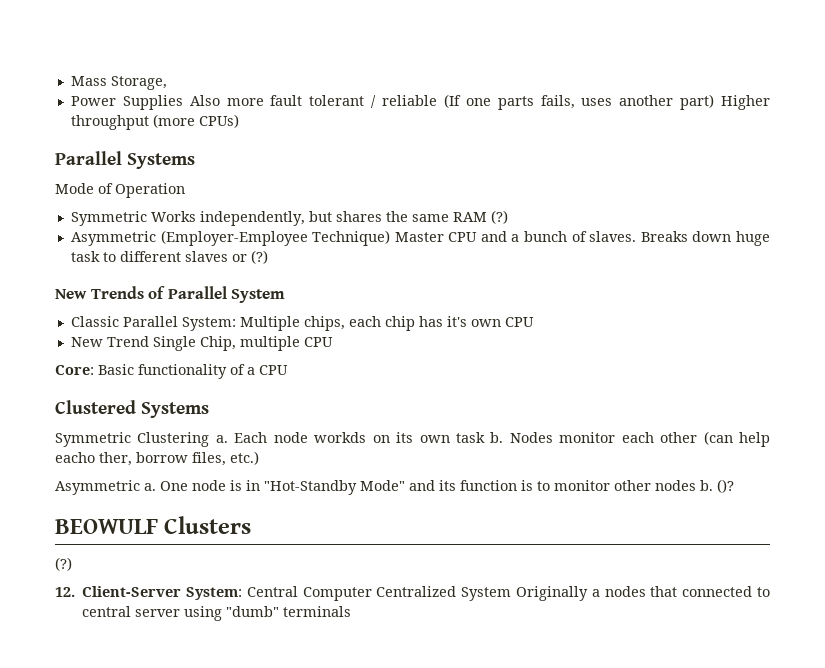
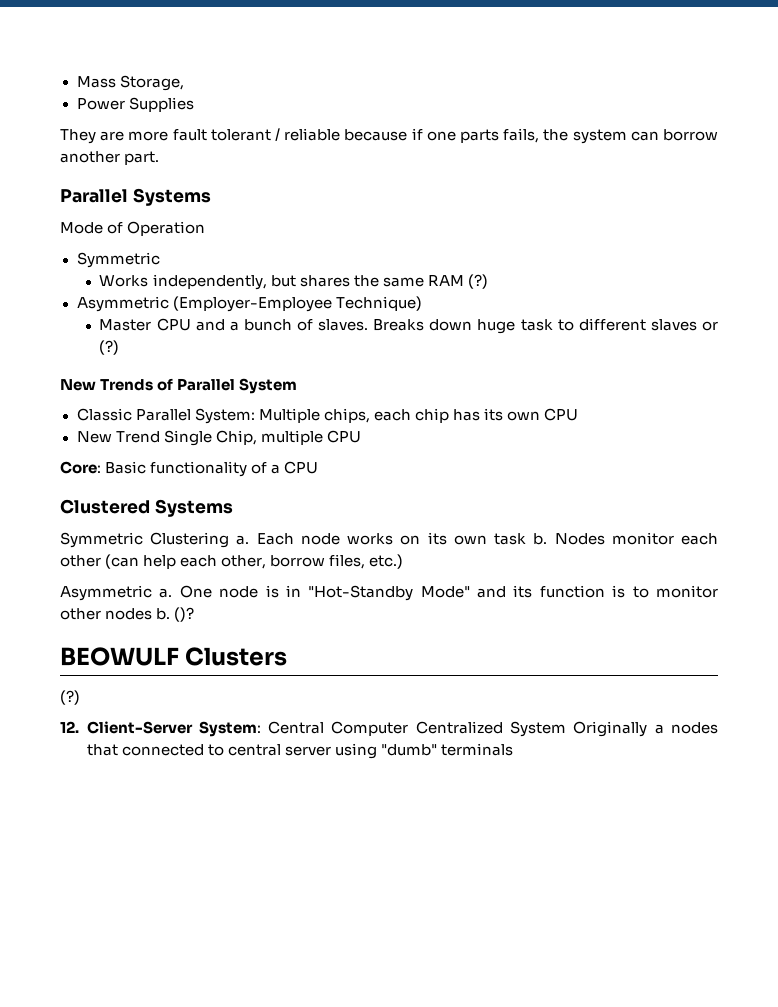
- Power Supplies Also more fault tolerant / reliable (If one parts fails, uses another part) Higher throughput (more CPUs)
+ Power Supplies
+ They are more fault tolerant / reliable because if one parts fails, the system can borrow another part.
  Mode of Operation
- Symmetric Works independently, but shares the same RAM (?)
+ Symmetric
+ Works independently, but shares the same RAM (?)
- Asymmetric (Employer-Employee Technique) Master CPU and a bunch of slaves.
+ Asymmetric (Employer-Employee Technique)
+ Master CPU and a bunch of slaves.
- Classic Parallel System: Multiple chips, each chip has it's own CPU
+ Classic Parallel System: Multiple chips, each chip has its own CPU
- Each node workds on its own task b.
+ Each node works on its own task b.
- Nodes monitor each other (can help eacho ther, borrow files, etc.)
+ Nodes monitor each other (can help each other, borrow files, etc.)

